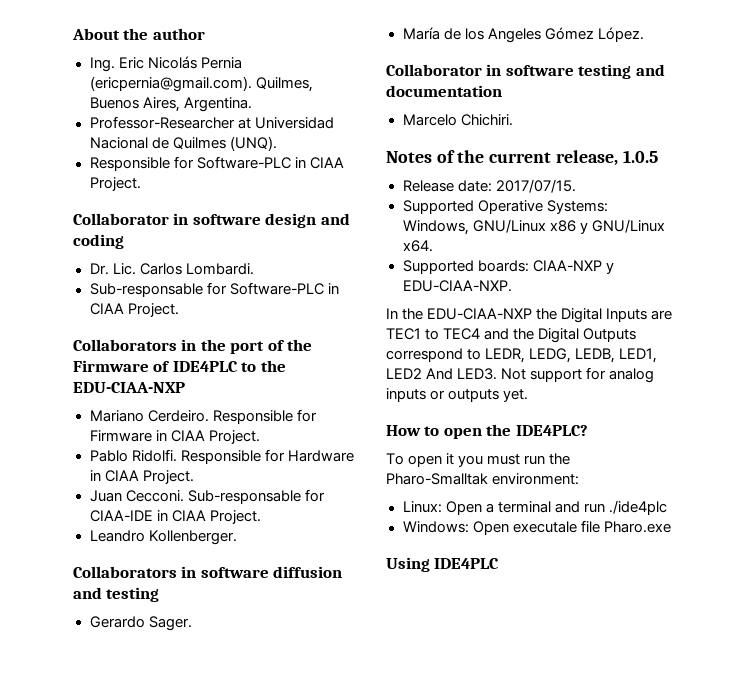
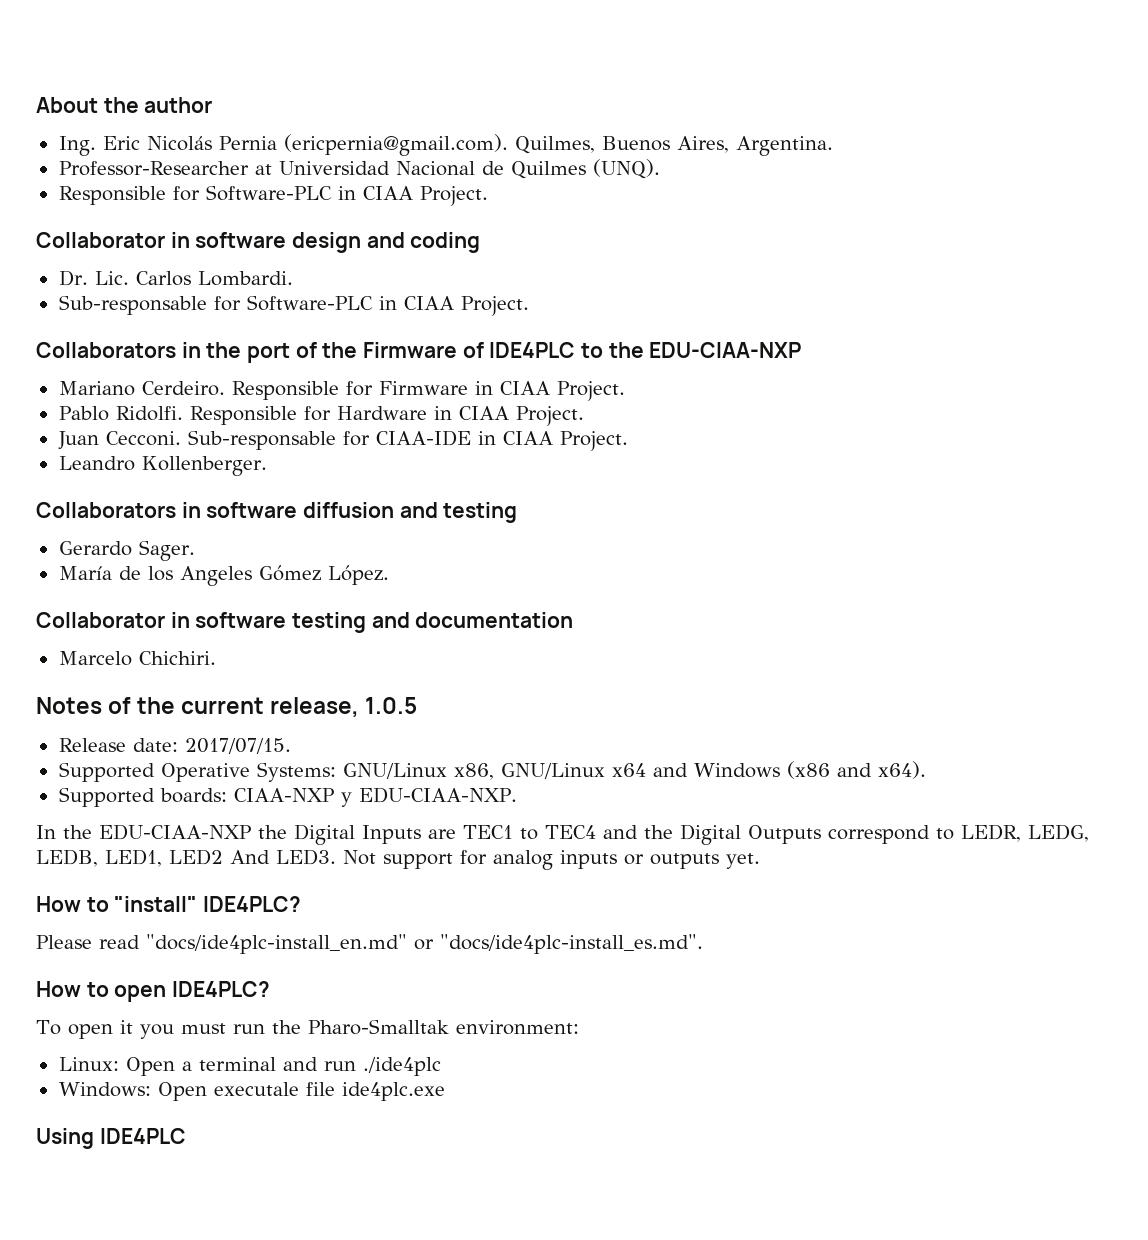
- Supported Operative Systems: Windows, GNU/Linux x86 y GNU/Linux x64.
+ Supported Operative Systems: GNU/Linux x86, GNU/Linux x64 and Windows (x86 and x64).
+ How to "install" IDE4PLC?
+ Please read "docs/ide4plc-install_en.md" or "docs/ide4plc-install_es.md".
- How to open the IDE4PLC?
+ How to open IDE4PLC?
- Windows: Open executale file Pharo.exe
+ Windows: Open executale file ide4plc.exe

